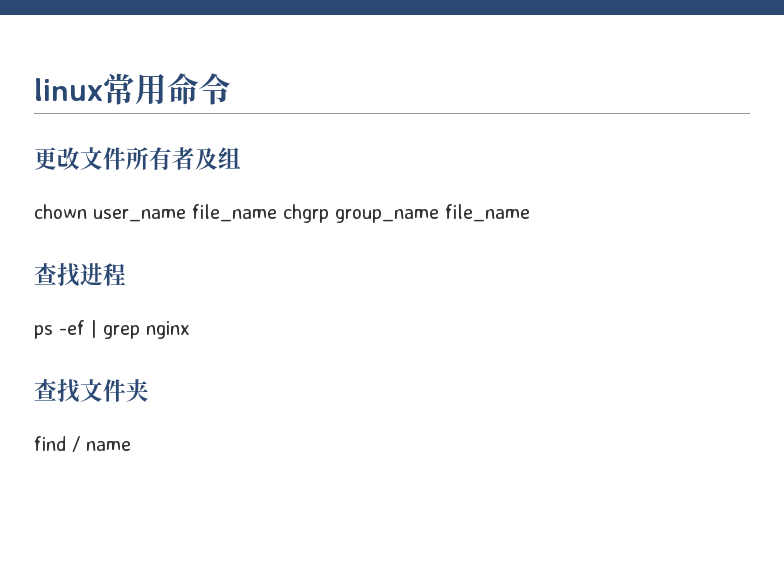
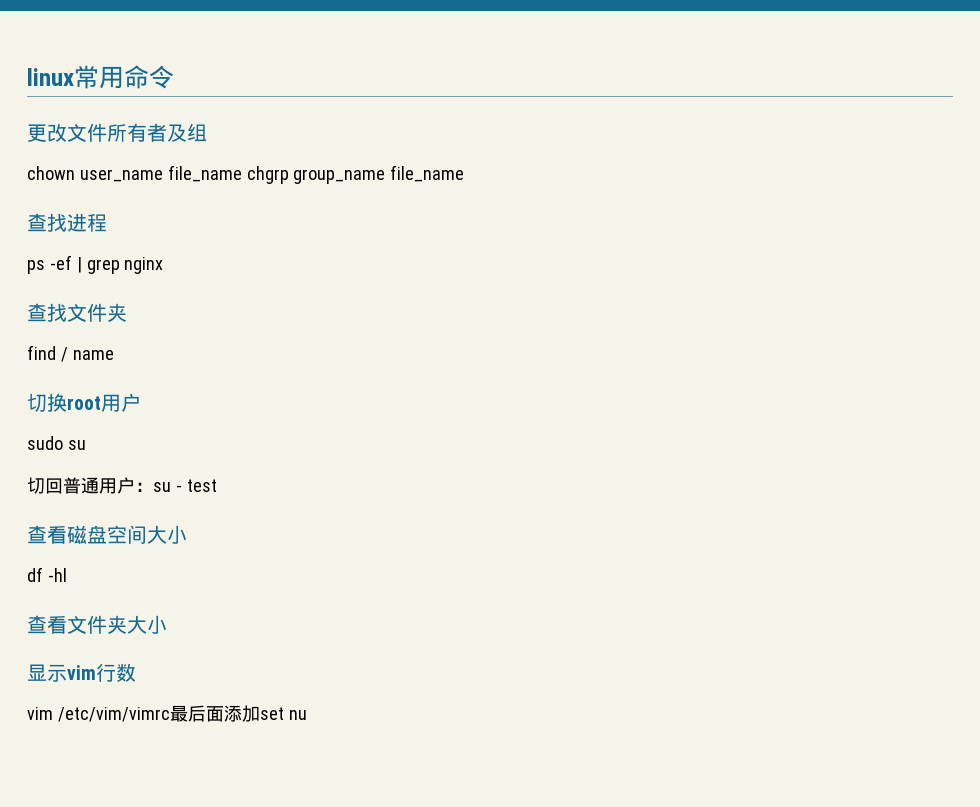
+ 切换root用户
+ sudo su
+ 切回普通用户：su - test
+ 查看磁盘空间大小
+ df -hl
+ 查看文件夹大小
+ 显示vim行数
+ vim /etc/vim/vimrc最后面添加set nu

